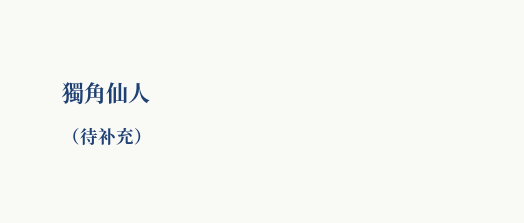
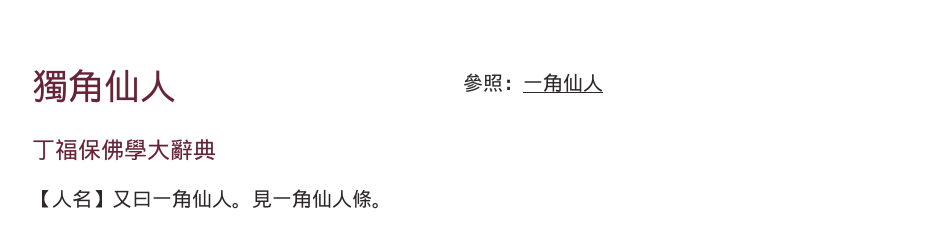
- （待补充）
+ 丁福保佛學大辭典
+ 【人名】又曰一角仙人。見一角仙人條。
+ 參照：一角仙人

